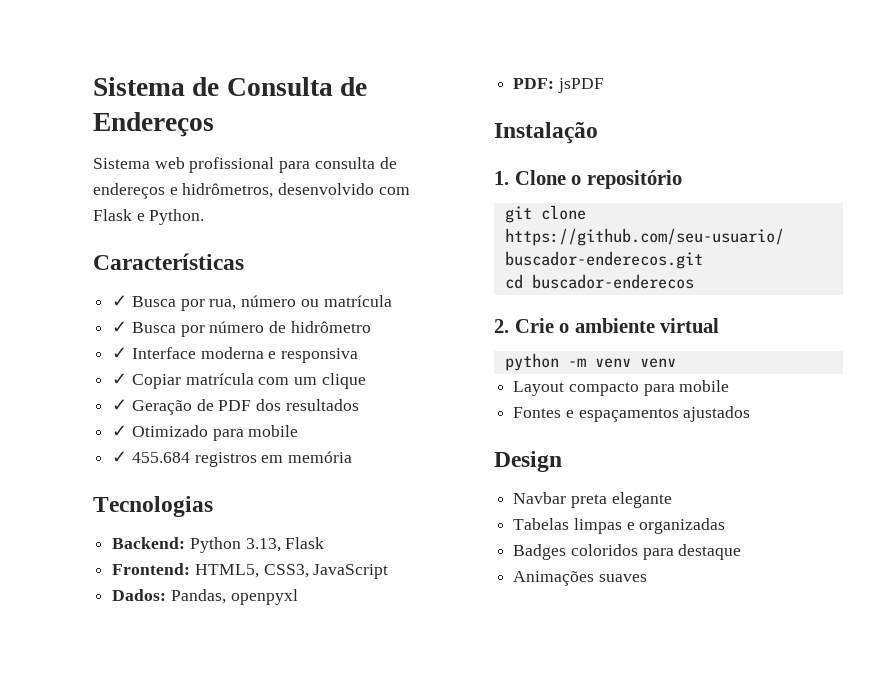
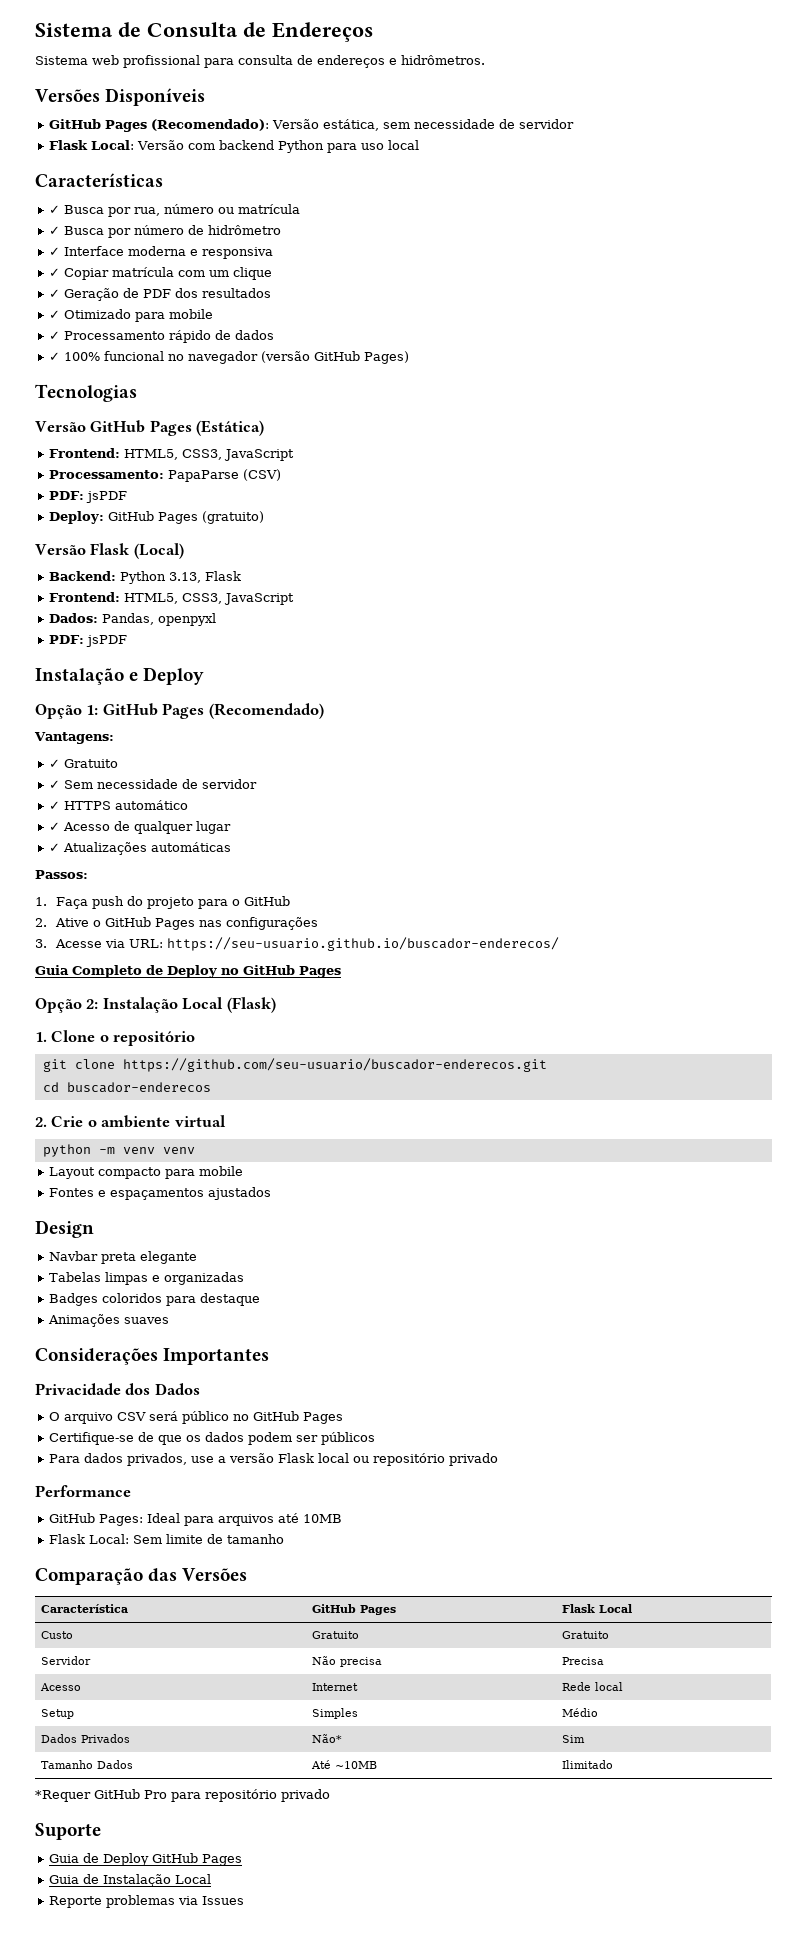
- Sistema web profissional para consulta de endereços e hidrômetros, desenvolvido com Flask e Python.
+ Sistema web profissional para consulta de endereços e hidrômetros.
+ Versões Disponíveis
+ GitHub Pages (Recomendado): Versão estática, sem necessidade de servidor
+ Flask Local: Versão com backend Python para uso local
- ✓ 455.684 registros em memória
+ ✓ Processamento rápido de dados
+ ✓ 100% funcional no navegador (versão GitHub Pages)
  Tecnologias
+ Versão GitHub Pages (Estática)
+ Frontend: HTML5, CSS3, JavaScript
+ Processamento: PapaParse (CSV)
+ PDF: jsPDF
+ Deploy: GitHub Pages (gratuito)
+ Versão Flask (Local)
- Instalação
+ Instalação e Deploy
+ Opção 1: GitHub Pages (Recomendado)
+ Vantagens:
+ ✓ Gratuito
+ ✓ Sem necessidade de servidor
+ ✓ HTTPS automático
+ ✓ Acesso de qualquer lugar
+ ✓ Atualizações automáticas
+ Passos:
+ 1. Faça push do projeto para o GitHub
+ 2. Ative o GitHub Pages nas configurações
+ 3. Acesse via URL: https://seu-usuario.github.io/buscador-enderecos/
+ Guia Completo de Deploy no GitHub Pages
+ Opção 2: Instalação Local (Flask)
+ Considerações Importantes
+ Privacidade dos Dados
+ O arquivo CSV será público no GitHub Pages
+ Certifique-se de que os dados podem ser públicos
+ Para dados privados, use a versão Flask local ou repositório privado
+ Performance
+ GitHub Pages: Ideal para arquivos até 10MB
+ Flask Local: Sem limite de tamanho
+ Comparação das Versões
+ Característica | GitHub Pages | Flask Local
+ Custo | Gratuito | Gratuito
+ Servidor | Não precisa | Precisa
+ Acesso | Internet | Rede local
+ Setup | Simples | Médio
+ Dados Privados | Não* | Sim
+ Tamanho Dados | Até ~10MB | Ilimitado
+ *Requer GitHub Pro para repositório privado
+ Suporte
+ Guia de Deploy GitHub Pages
+ Guia de Instalação Local
+ Reporte problemas via Issues

